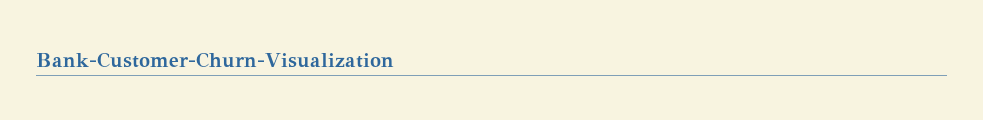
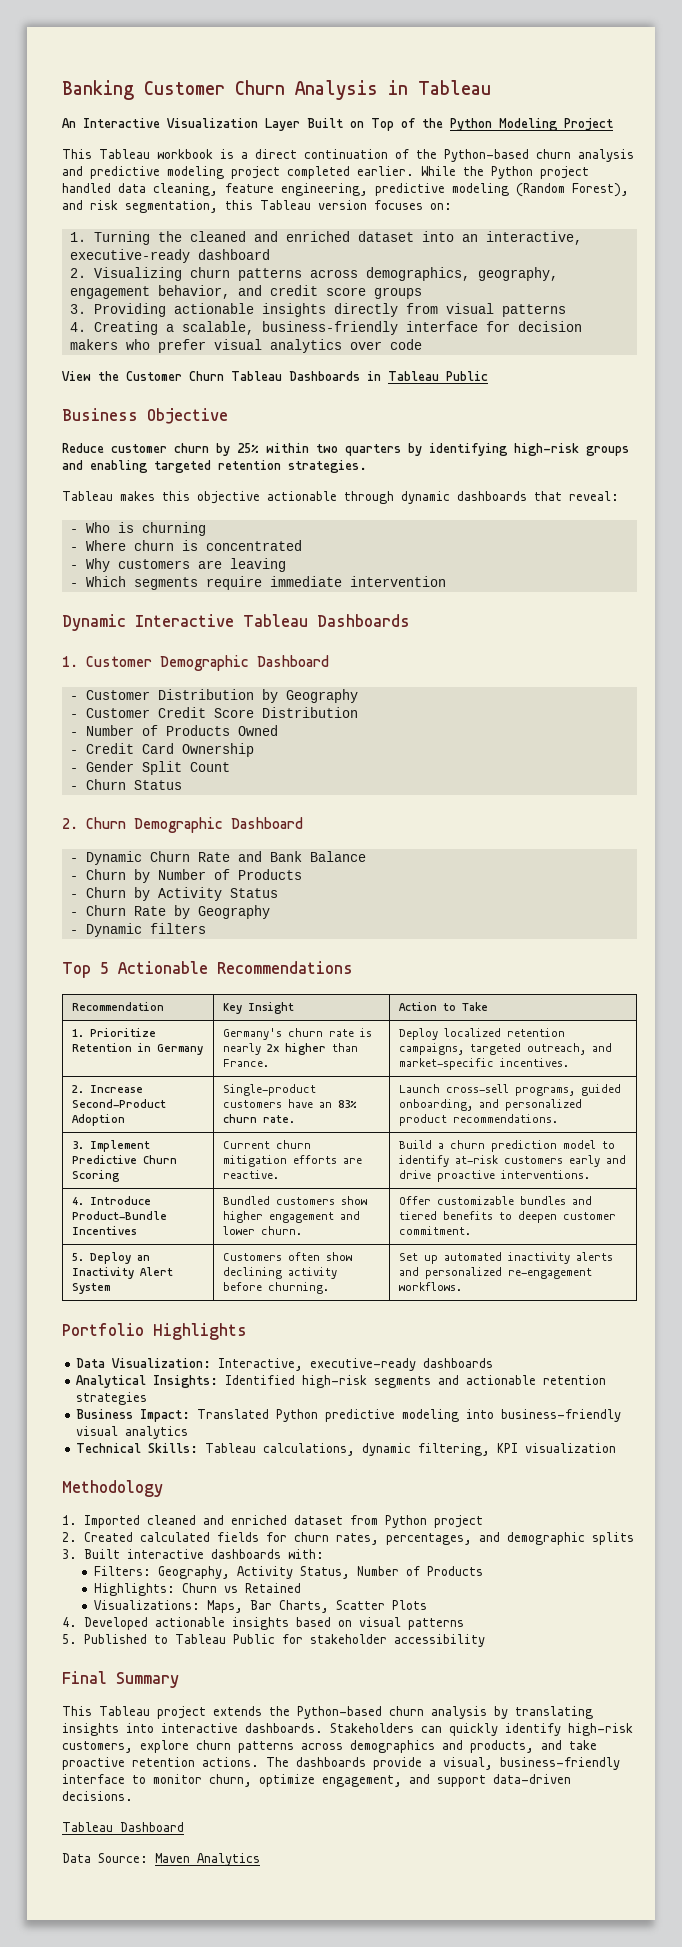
- Bank-Customer-Churn-Visualization
+ Banking Customer Churn Analysis in Tableau
+ An Interactive Visualization Layer Built on Top of the Python Modeling Project
+ This Tableau workbook is a direct continuation of the Python-based churn analysis and predictive modeling project completed earlier. While the Python project handled data cleaning, feature engineering, predictive modeling (Random Forest), and risk segmentation, this Tableau version focuses on:
+ 1. Turning the cleaned and enriched dataset into an interactive, executive-ready dashboard
+ 2. Visualizing churn patterns across demographics, geography, engagement behavior, and credit score groups
+ 3. Providing actionable insights directly from visual patterns
+ 4. Creating a scalable, business-friendly interface for decision makers who prefer visual analytics over code
+ View the Customer Churn Tableau Dashboards in Tableau Public
+ Business Objective
+ Reduce customer churn by 25% within two quarters by identifying high-risk groups and enabling targeted retention strategies.
+ Tableau makes this objective actionable through dynamic dashboards that reveal:
+ - Who is churning
+ - Where churn is concentrated
+ - Why customers are leaving
+ - Which segments require immediate intervention
+ Dynamic Interactive Tableau Dashboards
+ 1. Customer Demographic Dashboard
+ - Customer Distribution by Geography
+ - Customer Credit Score Distribution
+ - Number of Products Owned
+ - Credit Card Ownership
+ - Gender Split Count
+ - Churn Status
+ 2. Churn Demographic Dashboard
+ - Dynamic Churn Rate and Bank Balance
+ - Churn by Number of Products
+ - Churn by Activity Status
+ - Churn Rate by Geography
+ - Dynamic filters
+ Top 5 Actionable Recommendations
+ Recommendation | Key Insight | Action to Take
+ 1. Prioritize Retention in Germany | Germany's churn rate is nearly 2× higher than France. | Deploy localized retention campaigns, targeted outreach, and market-specific incentives.
+ 2. Increase Second-Product Adoption | Single-product customers have an 83% churn rate. | Launch cross-sell programs, guided onboarding, and personalized product recommendations.
+ 3. Implement Predictive Churn Scoring | Current churn mitigation efforts are reactive. | Build a churn prediction model to identify at-risk customers early and drive proactive interventions.
+ 4. Introduce Product-Bundle Incentives | Bundled customers show higher engagement and lower churn. | Offer customizable bundles and tiered benefits to deepen customer commitment.
+ 5. Deploy an Inactivity Alert System | Customers often show declining activity before churning. | Set up automated inactivity alerts and personalized re-engagement workflows.
+ Portfolio Highlights
+ Data Visualization: Interactive, executive-ready dashboards
+ Analytical Insights: Identified high-risk segments and actionable retention strategies
+ Business Impact: Translated Python predictive modeling into business-friendly visual analytics
+ Technical Skills: Tableau calculations, dynamic filtering, KPI visualization
+ Methodology
+ 1. Imported cleaned and enriched dataset from Python project
+ 2. Created calculated fields for churn rates, percentages, and demographic splits
+ 3. Built interactive dashboards with:
+ Filters: Geography, Activity Status, Number of Products
+ Highlights: Churn vs Retained
+ Visualizations: Maps, Bar Charts, Scatter Plots
+ 4. Developed actionable insights based on visual patterns
+ 5. Published to Tableau Public for stakeholder accessibility
+ Final Summary
+ This Tableau project extends the Python-based churn analysis by translating insights into interactive dashboards. Stakeholders can quickly identify high-risk customers, explore churn patterns across demographics and products, and take proactive retention actions. The dashboards provide a visual, business-friendly interface to monitor churn, optimize engagement, and support data-driven decisions.
+ Tableau Dashboard
+ Data Source: Maven Analytics

